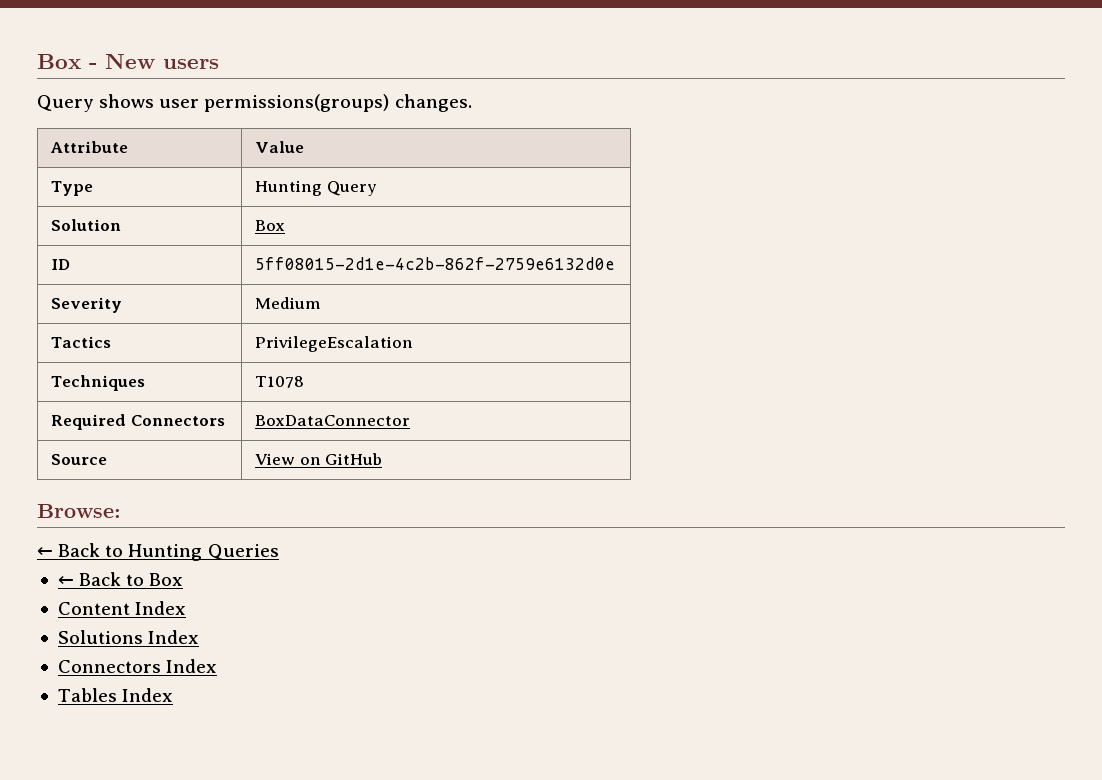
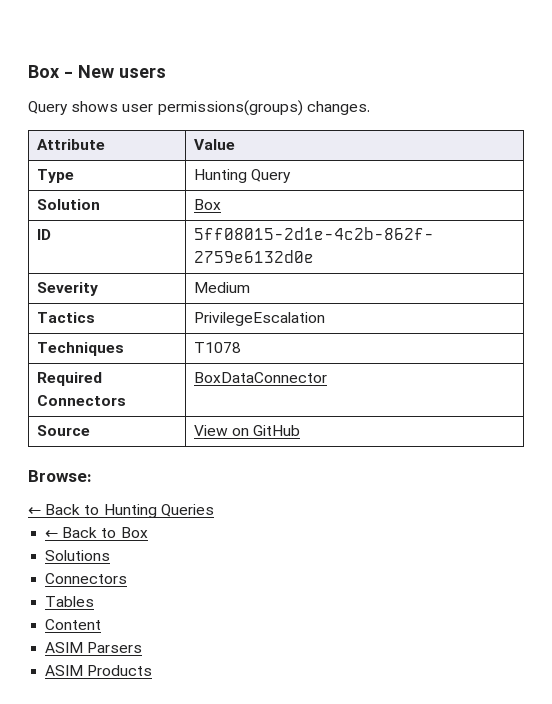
- Content Index
- Solutions Index
- Connectors Index
+ Solutions
+ Connectors
- Tables Index
+ Tables
+ Content
+ ASIM Parsers
+ ASIM Products

